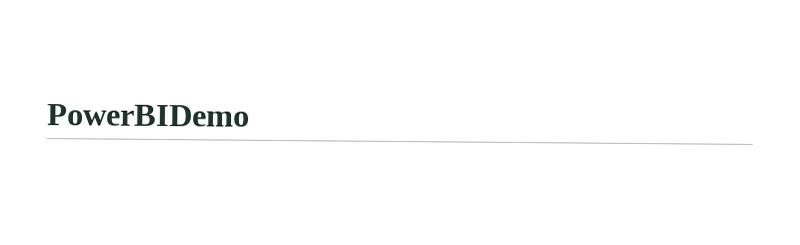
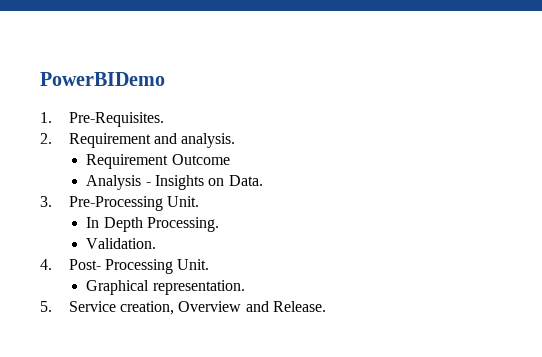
+ 1. Pre-Requisites.
+ 2. Requirement and analysis.
+ Requirement Outcome
+ Analysis - Insights on Data.
+ 3. Pre-Processing Unit.
+ In Depth Processing.
+ Validation.
+ 4. Post- Processing Unit.
+ Graphical representation.
+ 5. Service creation, Overview and Release.

